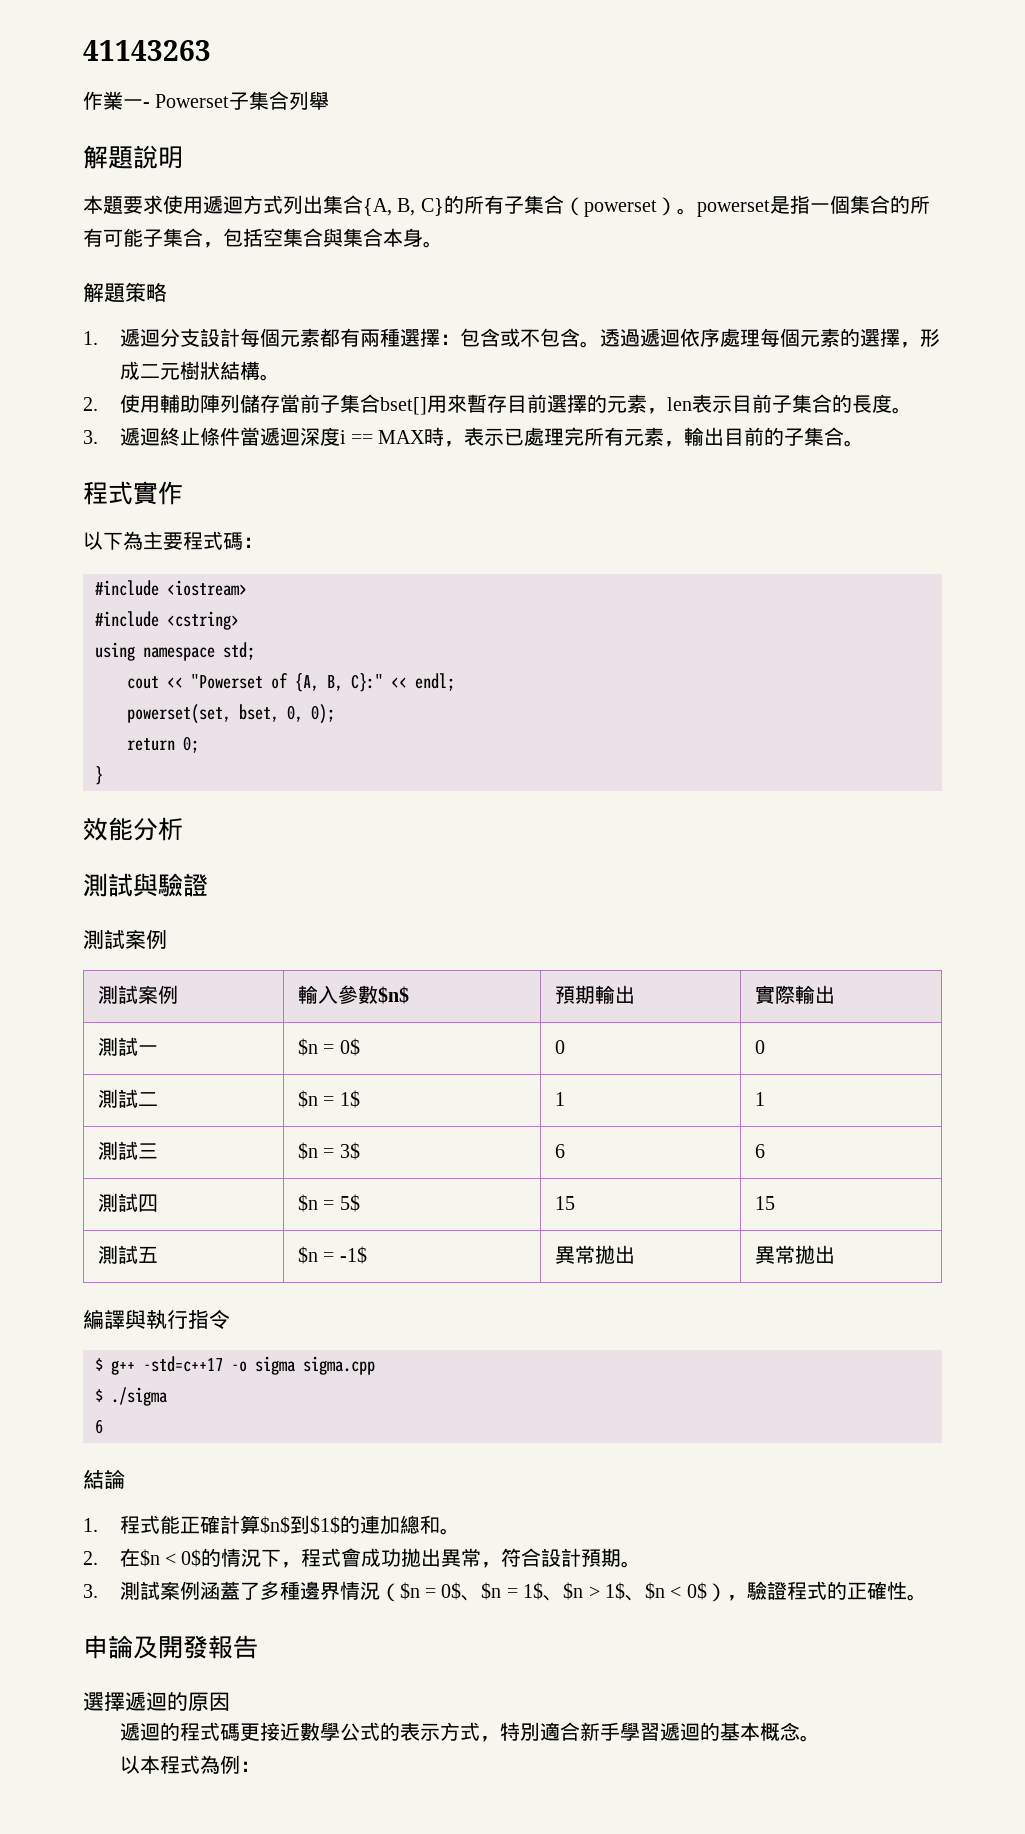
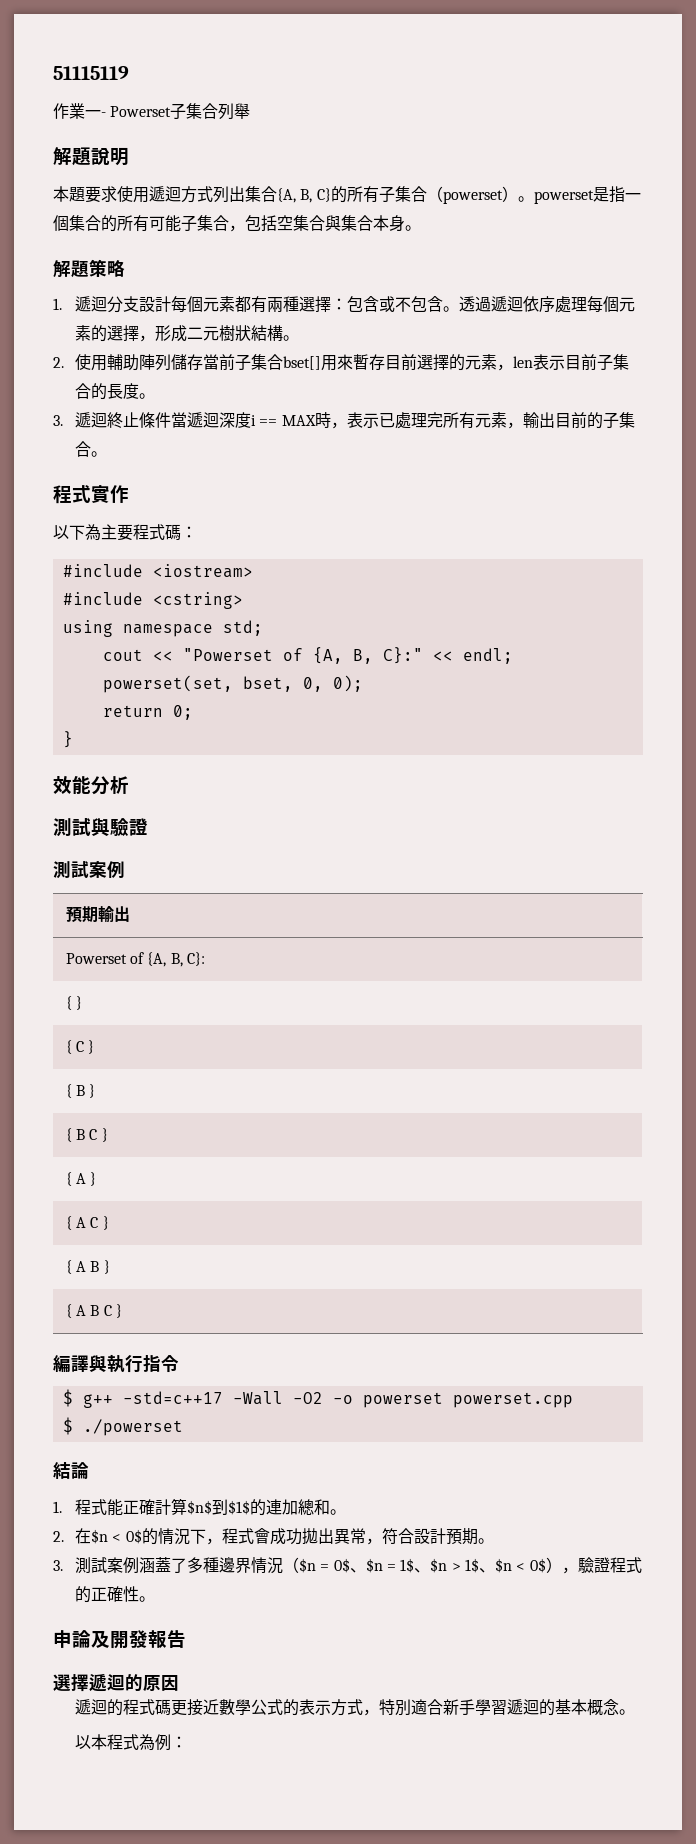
- 41143263
+ 51115119
- 測試案例 | 輸入參數$n$ | 預期輸出 | 實際輸出
- 測試一 | $n = 0$ | 0 | 0
- 測試二 | $n = 1$ | 1 | 1
- 測試三 | $n = 3$ | 6 | 6
- 測試四 | $n = 5$ | 15 | 15
- 測試五 | $n = -1$ | 異常拋出 | 異常拋出
+ 預期輸出
+ Powerset of {A, B, C}:
+ { }
+ { C }
+ { B }
+ { B C }
+ { A }
+ { A C }
+ { A B }
+ { A B C }
- $ g++ -std=c++17 -o sigma sigma.cpp
- $ ./sigma
- 6
+ $ g++ -std=c++17 -Wall -O2 -o powerset powerset.cpp
+ $ ./powerset

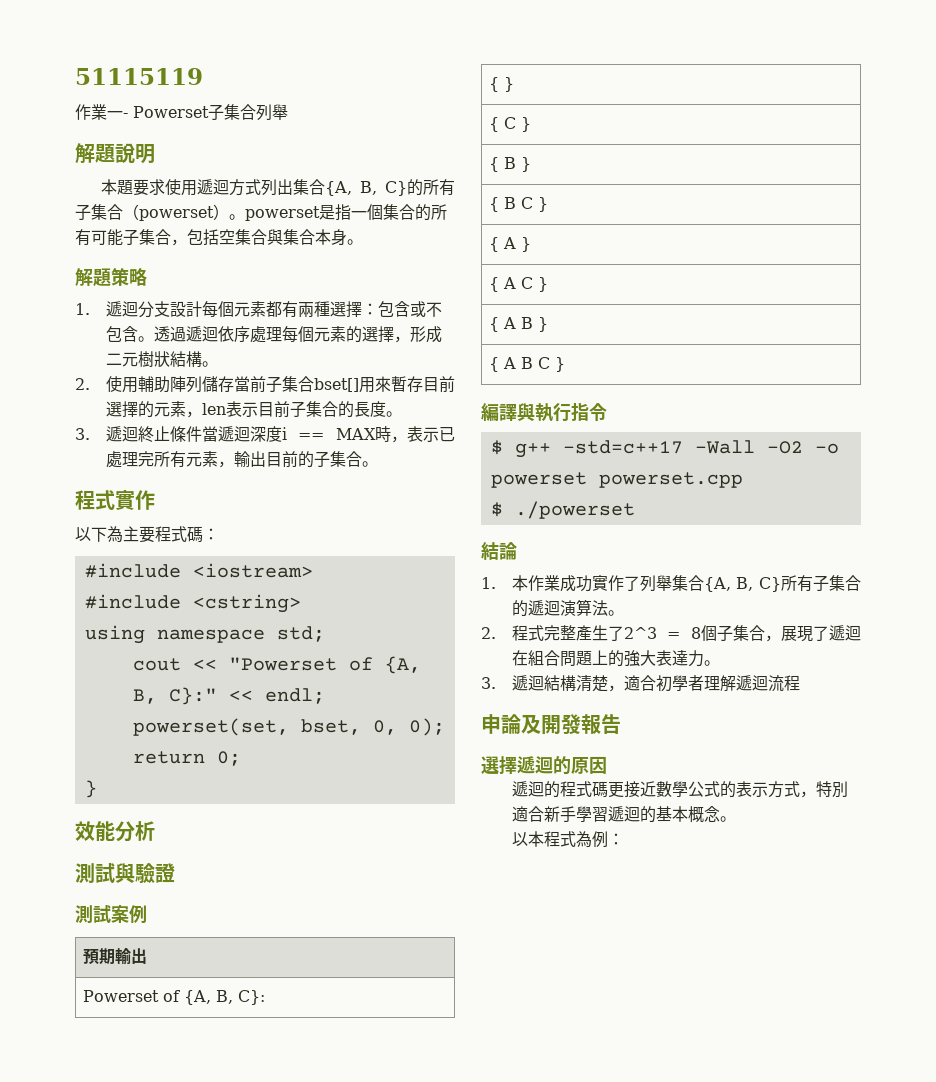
- 1.程式能正確計算$n$到$1$的連加總和。
- 2.在$n < 0$的情況下，程式會成功拋出異常，符合設計預期。
- 3.測試案例涵蓋了多種邊界情況（$n = 0$、$n = 1$、$n > 1$、$n < 0$），驗證程式的正確性。
+ 1.本作業成功實作了列舉集合{A, B, C}所有子集合的遞迴演算法。
+ 2.程式完整產生了2^3 = 8個子集合，展現了遞迴在組合問題上的強大表達力。
+ 3.遞迴結構清楚，適合初學者理解遞迴流程

